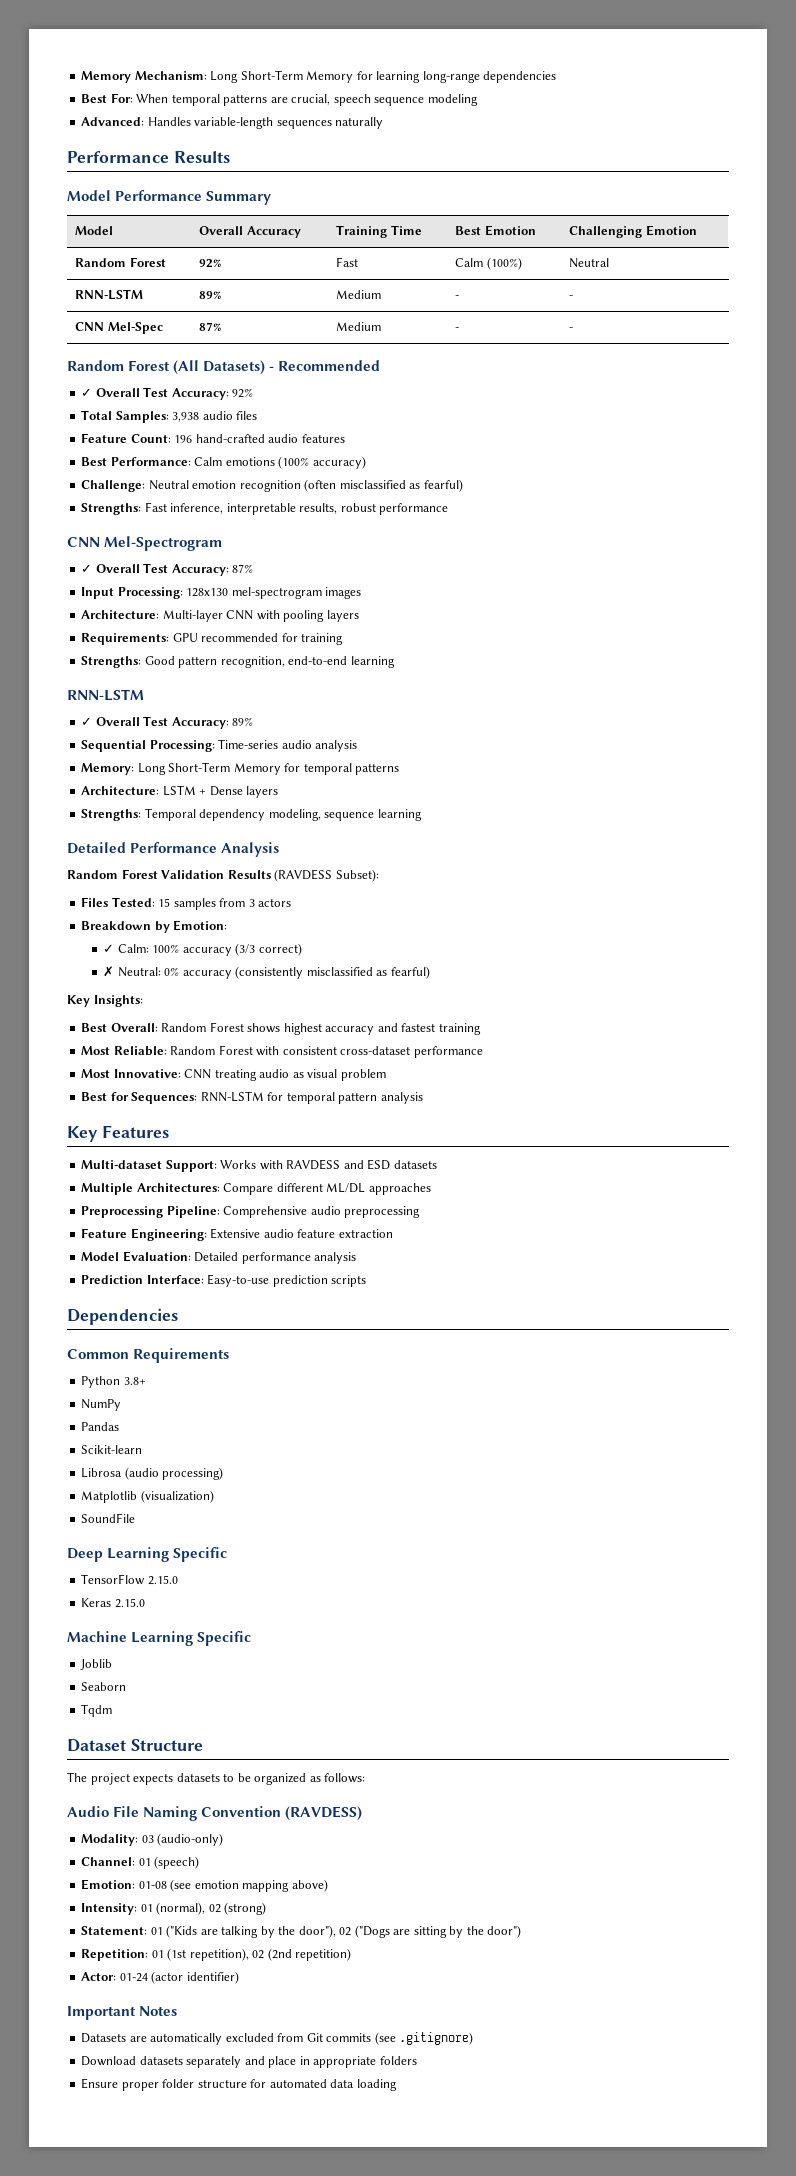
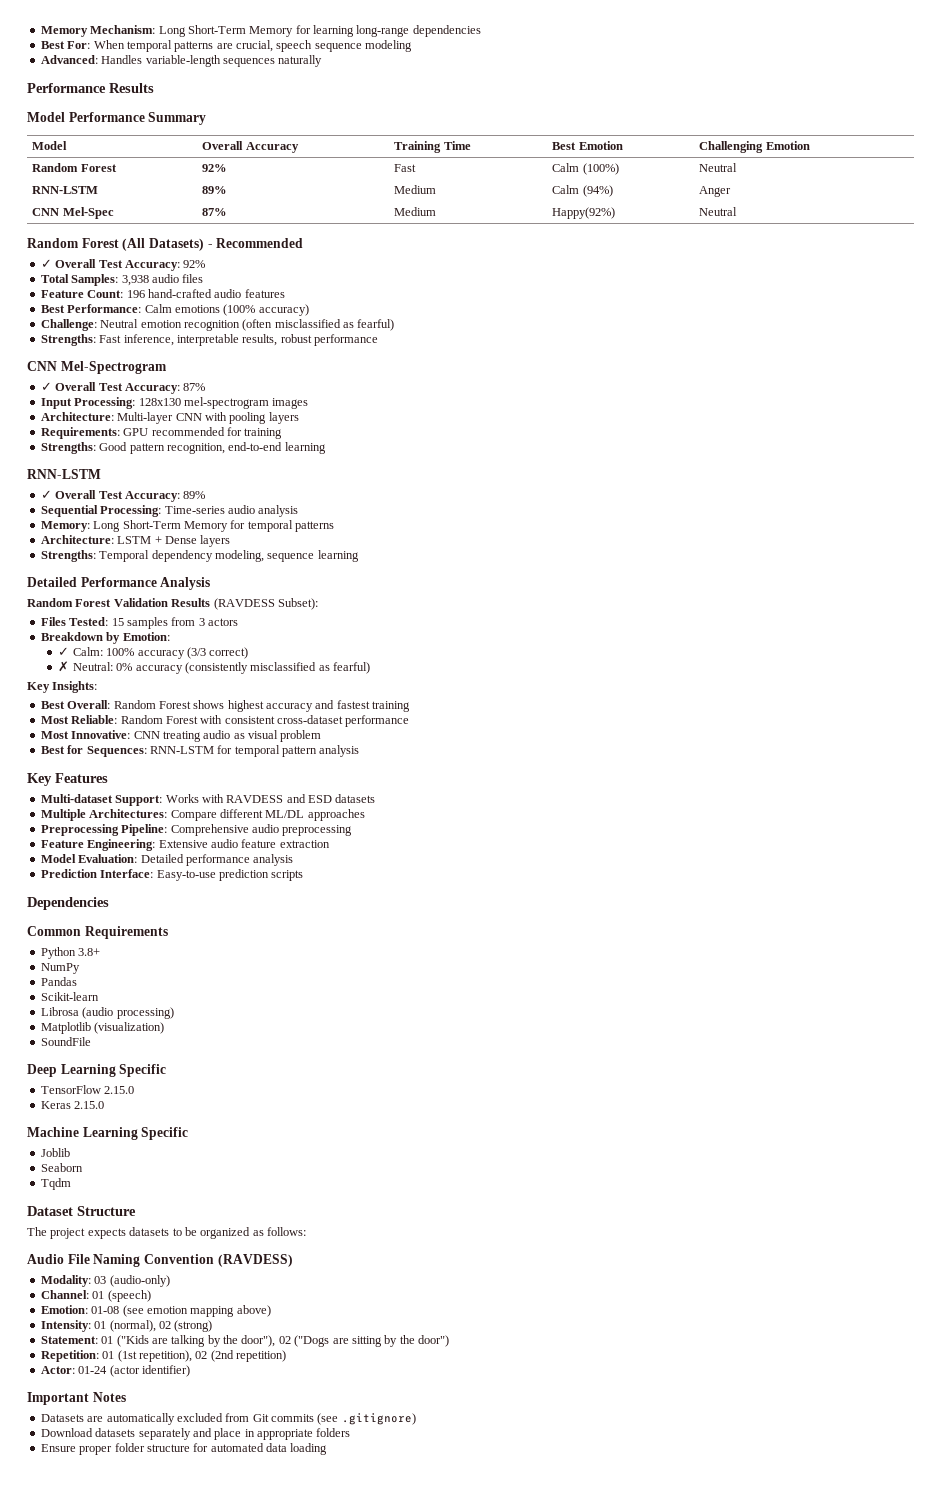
- RNN-LSTM | 89% | Medium | - | -
+ RNN-LSTM | 89% | Medium | Calm (94%) | Anger
- CNN Mel-Spec | 87% | Medium | - | -
+ CNN Mel-Spec | 87% | Medium | Happy(92%) | Neutral

